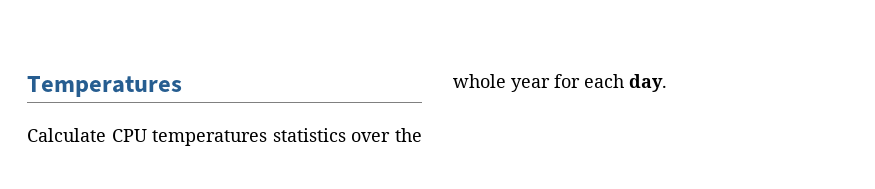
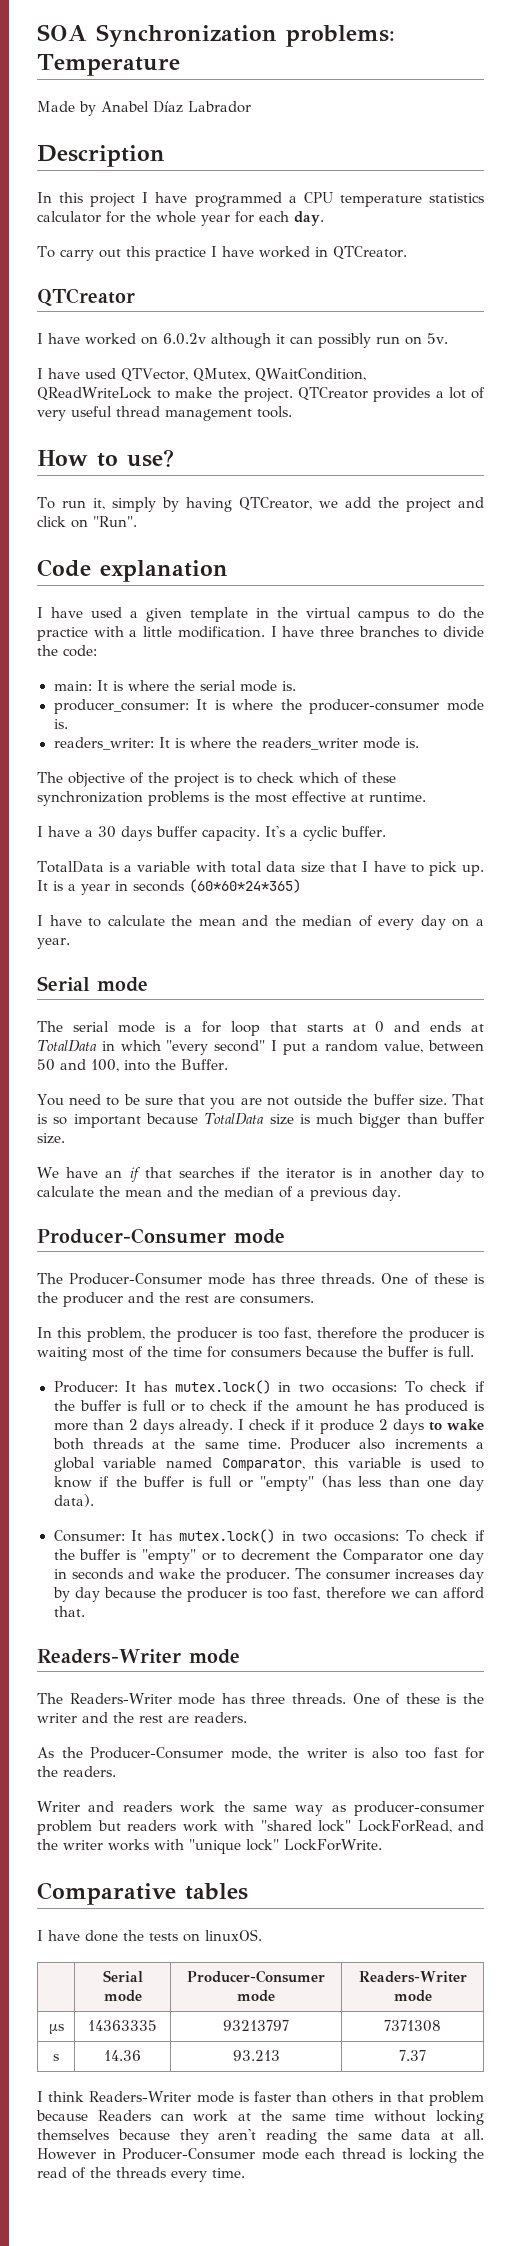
- Temperatures
- Calculate CPU temperatures statistics over the whole year for each day.
+ SOA Synchronization problems: Temperature
+ Made by Anabel Díaz Labrador
+ Description
+ In this project I have programmed a CPU temperature statistics calculator for the whole year for each day.
+ To carry out this practice I have worked in QTCreator.
+ QTCreator
+ I have worked on 6.0.2v although it can possibly run on 5v.
+ I have used QTVector, QMutex, QWaitCondition, QReadWriteLock to make the project. QTCreator provides a lot of very useful thread management tools.
+ How to use?
+ To run it, simply by having QTCreator, we add the project and click on "Run".
+ Code explanation
+ I have used a given template in the virtual campus to do the practice with a little modification. I have three branches to divide the code:
+ main: It is where the serial mode is.
+ producer_consumer: It is where the producer-consumer mode is.
+ readers_writer: It is where the readers_writer mode is.
+ The objective of the project is to check which of these synchronization problems is the most effective at runtime.
+ I have a 30 days buffer capacity. It's a cyclic buffer.
+ TotalData is a variable with total data size that I have to pick up. It is a year in seconds (60*60*24*365)
+ I have to calculate the mean and the median of every day on a year.
+ Serial mode
+ The serial mode is a for loop that starts at 0 and ends at TotalData in which "every second" I put a random value, between 50 and 100, into the Buffer.
+ You need to be sure that you are not outside the buffer size. That is so important because TotalData size is much bigger than buffer size.
+ We have an if that searches if the iterator is in another day to calculate the mean and the median of a previous day.
+ Producer-Consumer mode
+ The Producer-Consumer mode has three threads. One of these is the producer and the rest are consumers.
+ In this problem, the producer is too fast, therefore the producer is waiting most of the time for consumers because the buffer is full.
+ Producer: It has mutex.lock() in two occasions: To check if the buffer is full or to check if the amount he has produced is more than 2 days already. I check if it produce 2 days to wake both threads at the same time. Producer also increments a global variable named Comparator, this variable is used to know if the buffer is full or "empty" (has less than one day data).
+ Consumer: It has mutex.lock() in two occasions: To check if the buffer is "empty" or to decrement the Comparator one day in seconds and wake the producer. The consumer increases day by day because the producer is too fast, therefore we can afford that.
+ Readers-Writer mode
+ The Readers-Writer mode has three threads. One of these is the writer and the rest are readers.
+ As the Producer-Consumer mode, the writer is also too fast for the readers.
+ Writer and readers work the same way as producer-consumer problem but readers work with "shared lock" LockForRead, and the writer works with "unique lock" LockForWrite.
+ Comparative tables
+ I have done the tests on linuxOS.
+ | Serial mode | Producer-Consumer mode | Readers-Writer mode
+ µs | 14363335 | 93213797 | 7371308
+ s | 14.36 | 93.213 | 7.37
+ I think Readers-Writer mode is faster than others in that problem because Readers can work at the same time without locking themselves because they aren't reading the same data at all. However in Producer-Consumer mode each thread is locking the read of the threads every time.

